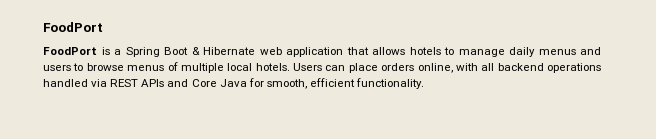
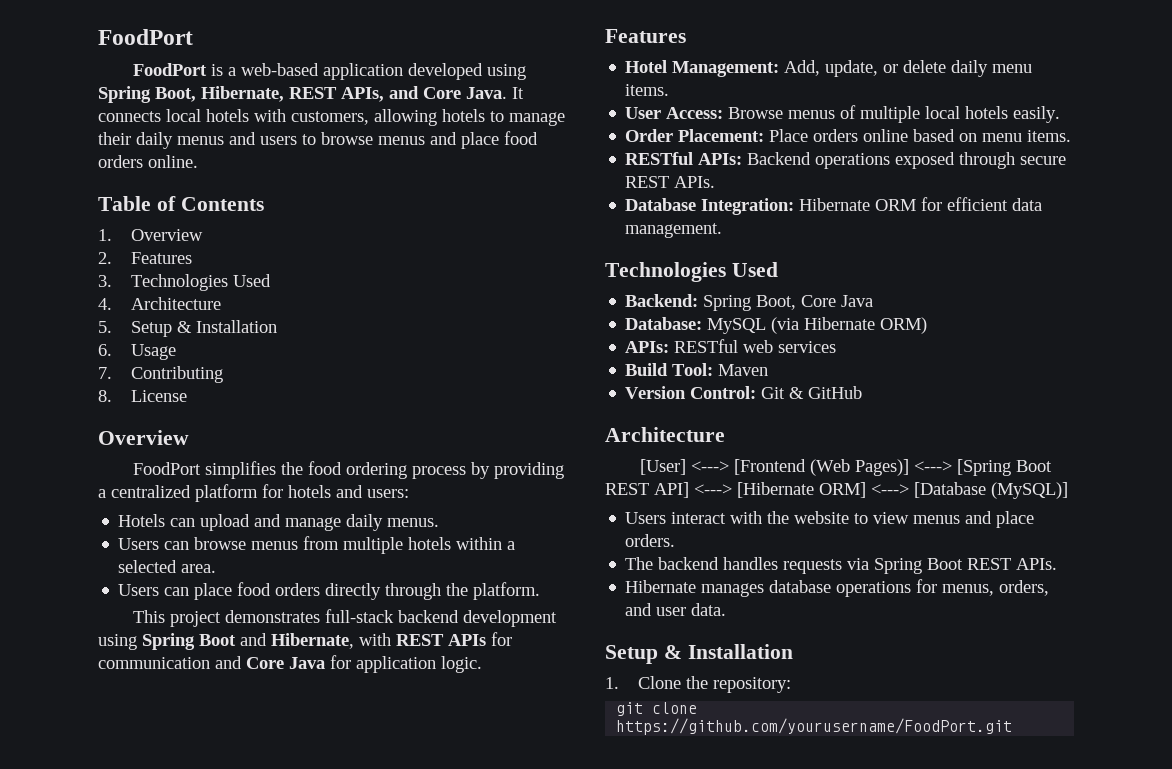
- FoodPort is a Spring Boot & Hibernate web application that allows hotels to manage daily menus and users to browse menus of multiple local hotels. Users can place orders online, with all backend operations handled via REST APIs and Core Java for smooth, efficient functionality.
+ FoodPort is a web-based application developed using Spring Boot, Hibernate, REST APIs, and Core Java. It connects local hotels with customers, allowing hotels to manage their daily menus and users to browse menus and place food orders online.
+ Table of Contents
+ 1. Overview
+ 2. Features
+ 3. Technologies Used
+ 4. Architecture
+ 5. Setup & Installation
+ 6. Usage
+ 7. Contributing
+ 8. License
+ Overview
+ FoodPort simplifies the food ordering process by providing a centralized platform for hotels and users:
+ Hotels can upload and manage daily menus.
+ Users can browse menus from multiple hotels within a selected area.
+ Users can place food orders directly through the platform.
+ This project demonstrates full-stack backend development using Spring Boot and Hibernate, with REST APIs for communication and Core Java for application logic.
+ Features
+ Hotel Management: Add, update, or delete daily menu items.
+ User Access: Browse menus of multiple local hotels easily.
+ Order Placement: Place orders online based on menu items.
+ RESTful APIs: Backend operations exposed through secure REST APIs.
+ Database Integration: Hibernate ORM for efficient data management.
+ Technologies Used
+ Backend: Spring Boot, Core Java
+ Database: MySQL (via Hibernate ORM)
+ APIs: RESTful web services
+ Build Tool: Maven
+ Version Control: Git & GitHub
+ Architecture
+ [User] <---> [Frontend (Web Pages)] <---> [Spring Boot REST API] <---> [Hibernate ORM] <---> [Database (MySQL)]
+ Users interact with the website to view menus and place orders.
+ The backend handles requests via Spring Boot REST APIs.
+ Hibernate manages database operations for menus, orders, and user data.
+ Setup & Installation
+ 1. Clone the repository:
+ git clone https://github.com/yourusername/FoodPort.git

